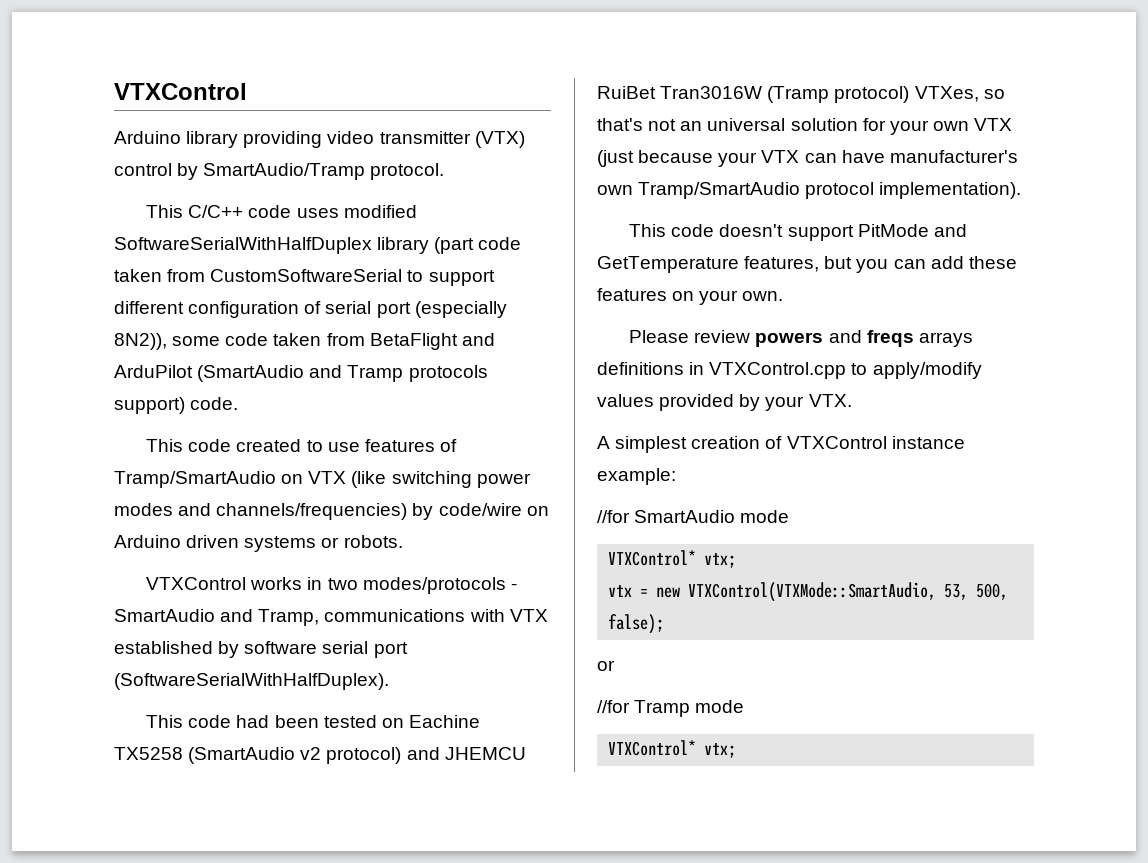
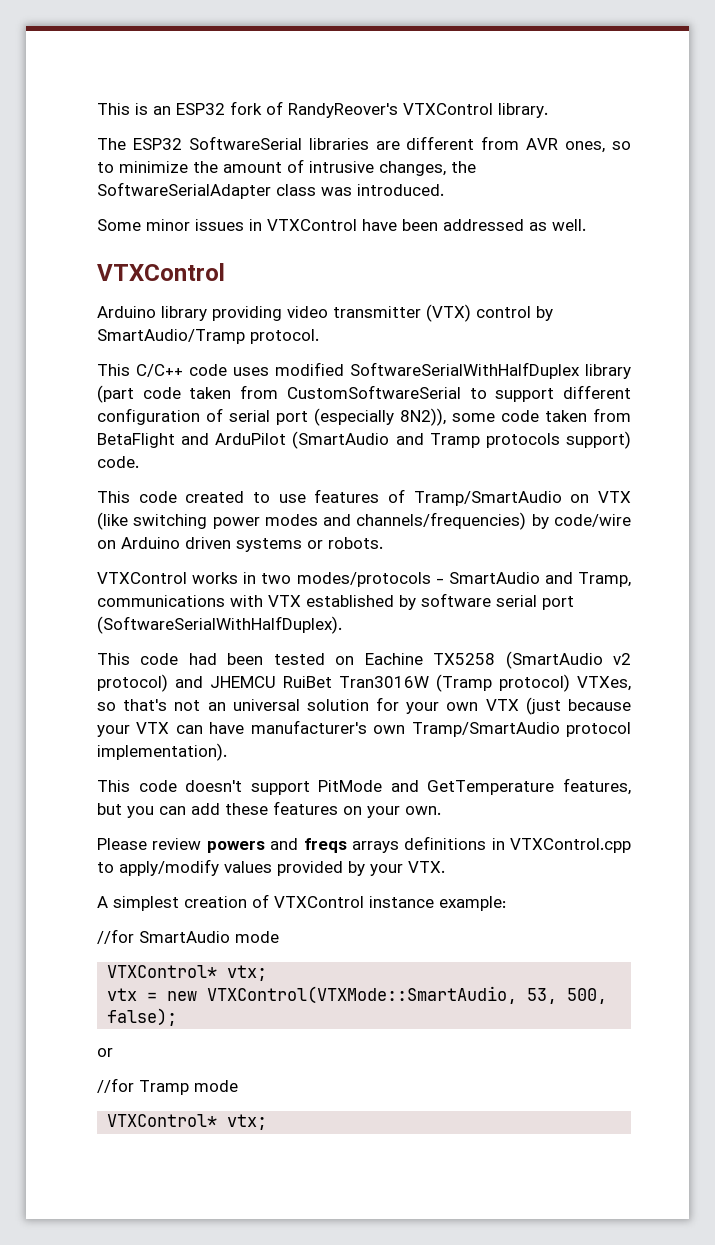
+ This is an ESP32 fork of RandyReover's VTXControl library.
+ The ESP32 SoftwareSerial libraries are different from AVR ones, so to minimize the amount of intrusive changes, the SoftwareSerialAdapter class was introduced.
+ Some minor issues in VTXControl have been addressed as well.

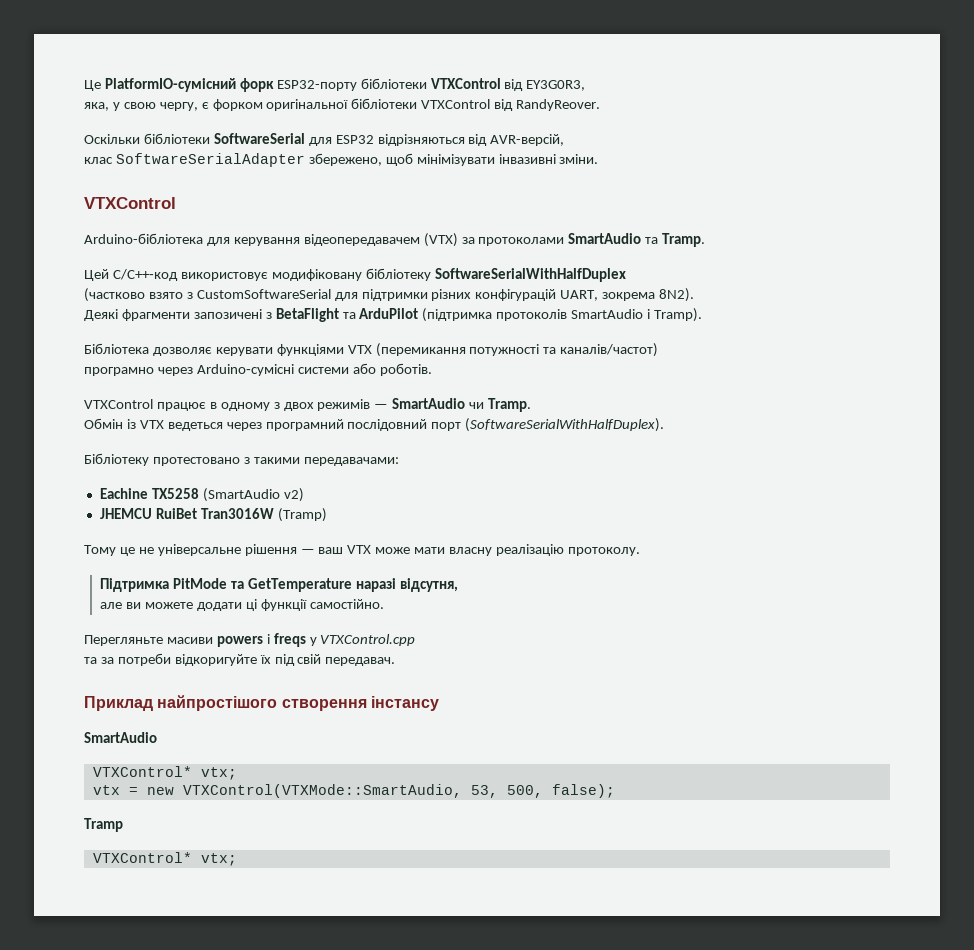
- This is an ESP32 fork of RandyReover's VTXControl library.
- The ESP32 SoftwareSerial libraries are different from AVR ones, so to minimize the amount of intrusive changes, the SoftwareSerialAdapter class was introduced.
- Some minor issues in VTXControl have been addressed as well.
+ Це PlatformIO-сумісний форк ESP32-порту бібліотеки VTXControl від EY3G0R3,
+ яка, у свою чергу, є форком оригінальної бібліотеки VTXControl від RandyReover.
+ Оскільки бібліотеки SoftwareSerial для ESP32 відрізняються від AVR-версій,
+ клас SoftwareSerialAdapter збережено, щоб мінімізувати інвазивні зміни.
  VTXControl
- Arduino library providing video transmitter (VTX) control by SmartAudio/Tramp protocol.
- This C/C++ code uses modified SoftwareSerialWithHalfDuplex library (part code taken from CustomSoftwareSerial to support different configuration of serial port (especially 8N2)), some code taken from BetaFlight and ArduPilot (SmartAudio and Tramp protocols support) code.
- This code created to use features of Tramp/SmartAudio on VTX (like switching power modes and channels/frequencies) by code/wire on Arduino driven systems or robots.
- VTXControl works in two modes/protocols - SmartAudio and Tramp, communications with VTX established by software serial port (SoftwareSerialWithHalfDuplex).
- This code had been tested on Eachine TX5258 (SmartAudio v2 protocol) and JHEMCU RuiBet Tran3016W (Tramp protocol) VTXes, so that's not an universal solution for your own VTX (just because your VTX can have manufacturer's own Tramp/SmartAudio protocol implementation).
- This code doesn't support PitMode and GetTemperature features, but you can add these features on your own.
- Please review powers and freqs arrays definitions in VTXControl.cpp to apply/modify values provided by your VTX.
- A simplest creation of VTXControl instance example:
- //for SmartAudio mode
+ Arduino-бібліотека для керування відеопередавачем (VTX) за протоколами SmartAudio та Tramp.
+ Цей C/C++‑код використовує модифіковану бібліотеку SoftwareSerialWithHalfDuplex
+ (частково взято з CustomSoftwareSerial для підтримки різних конфігурацій UART, зокрема 8N2).
+ Деякі фрагменти запозичені з BetaFlight та ArduPilot (підтримка протоколів SmartAudio і Tramp).
+ Бібліотека дозволяє керувати функціями VTX (перемикання потужності та каналів/частот)
+ програмно через Arduino‑сумісні системи або роботів.
+ VTXControl працює в одному з двох режимів — SmartAudio чи Tramp.
+ Обмін із VTX ведеться через програмний послідовний порт (SoftwareSerialWithHalfDuplex).
+ Бібліотеку протестовано з такими передавачами:
+ Eachine TX5258 (SmartAudio v2)
+ JHEMCU RuiBet Tran3016W (Tramp)
+ Тому це не універсальне рішення — ваш VTX може мати власну реалізацію протоколу.
+ Підтримка PitMode та GetTemperature наразі відсутня,
+ але ви можете додати ці функції самостійно.
+ Перегляньте масиви powers і freqs у VTXControl.cpp
+ та за потреби відкоригуйте їх під свій передавач.
+ Приклад найпростішого створення інстансу
+ SmartAudio
  vtx = new VTXControl(VTXMode::SmartAudio, 53, 500, false);
- or
- //for Tramp mode
+ Tramp

